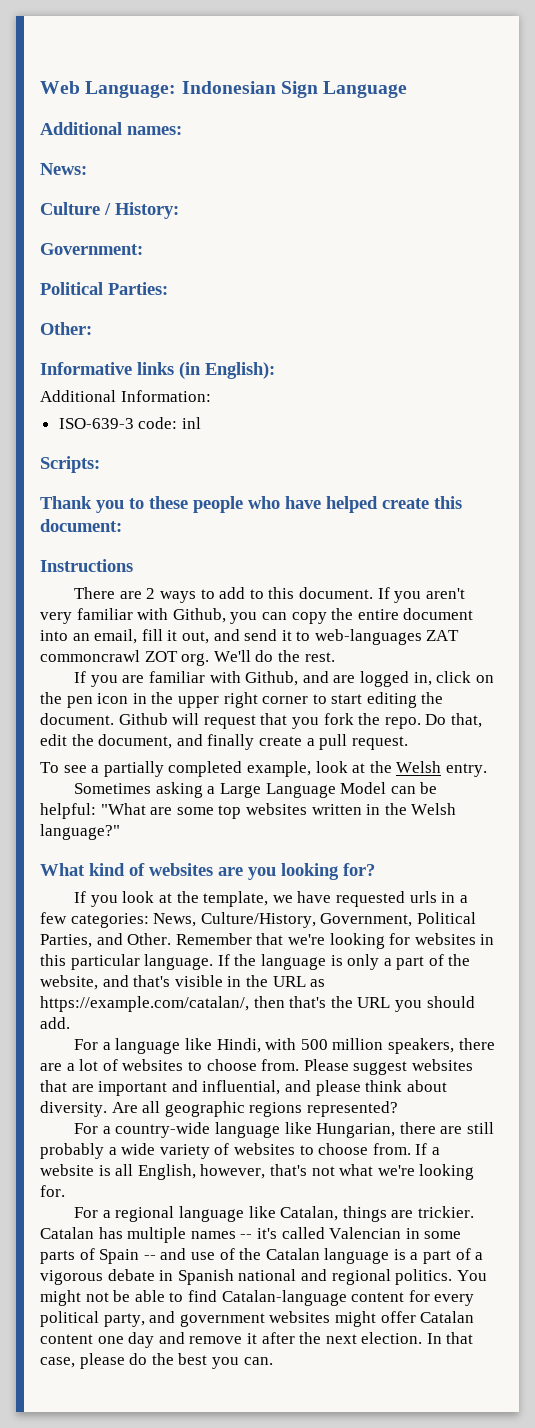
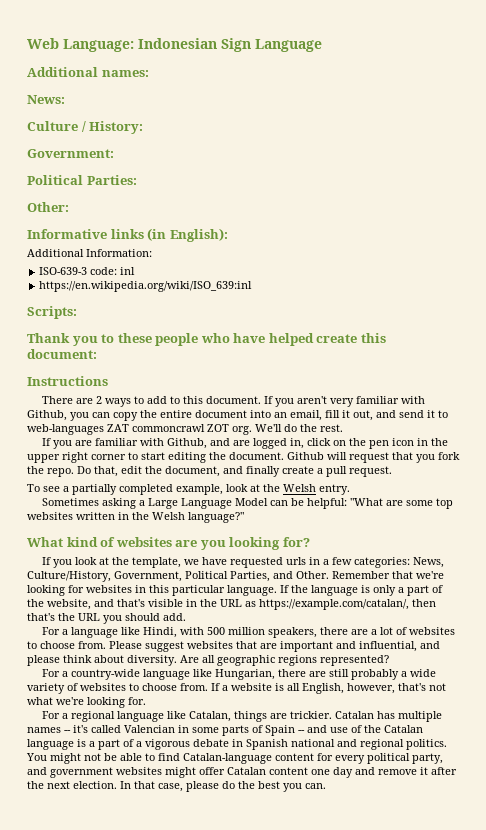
+ https://en.wikipedia.org/wiki/ISO_639:inl

